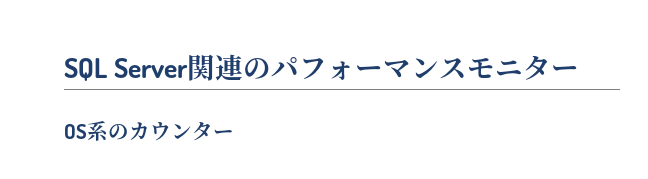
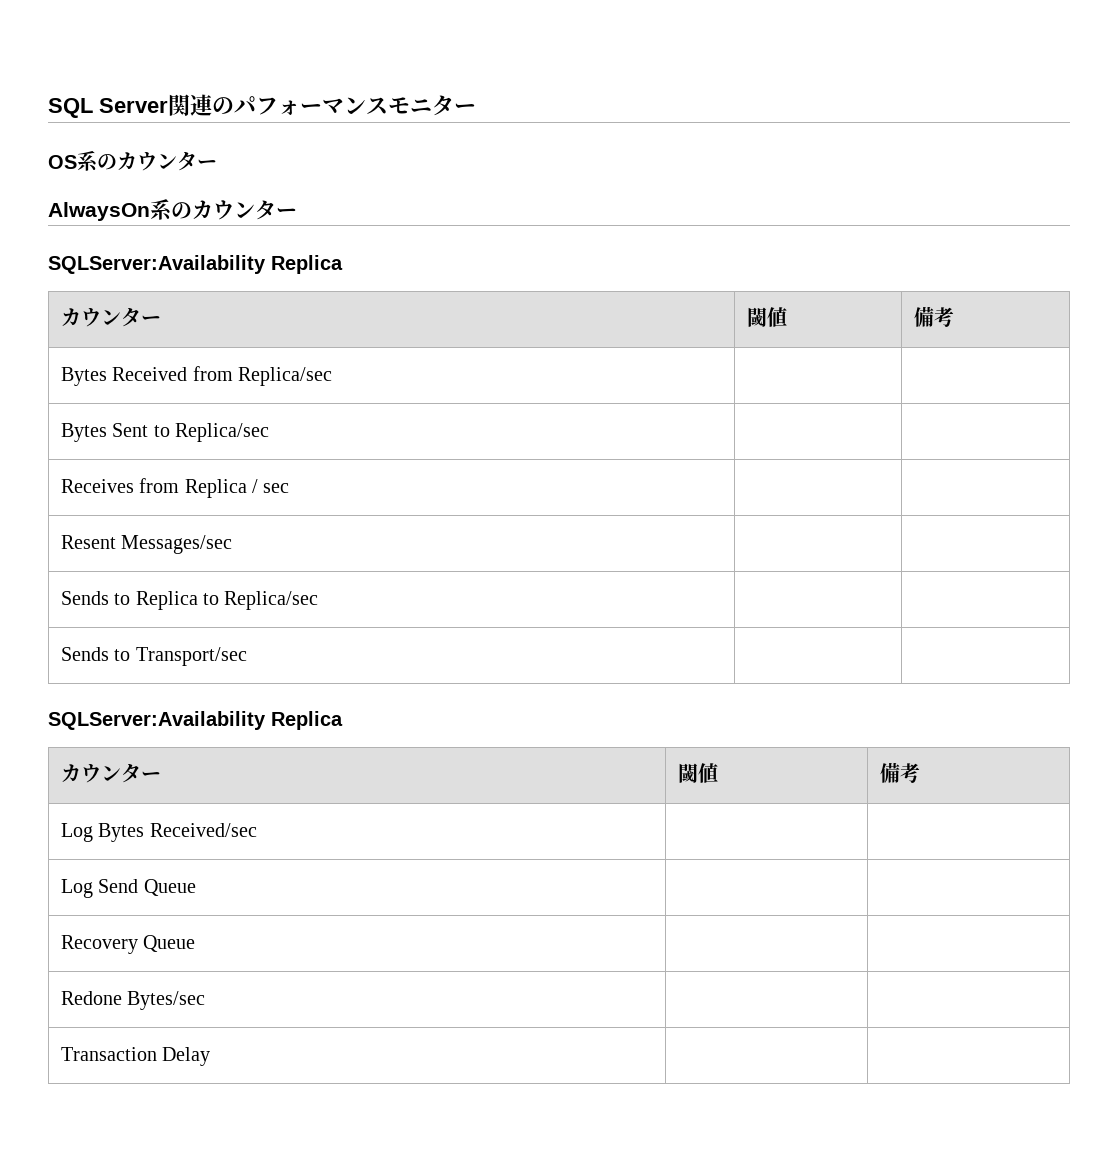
+ AlwaysOn系のカウンター
+ SQLServer:Availability Replica
+ カウンター | 閾値 | 備考
+ Bytes Received from Replica/sec | |
+ Bytes Sent to Replica/sec | |
+ Receives from Replica / sec | |
+ Resent Messages/sec | |
+ Sends to Replica to Replica/sec | |
+ Sends to Transport/sec | |
+ SQLServer:Availability Replica
+ カウンター | 閾値 | 備考
+ Log Bytes Received/sec | |
+ Log Send Queue | |
+ Recovery Queue | |
+ Redone Bytes/sec | |
+ Transaction Delay | |

